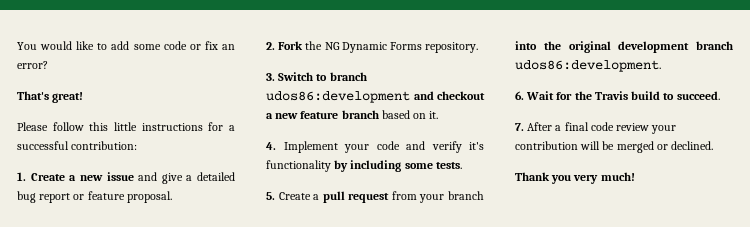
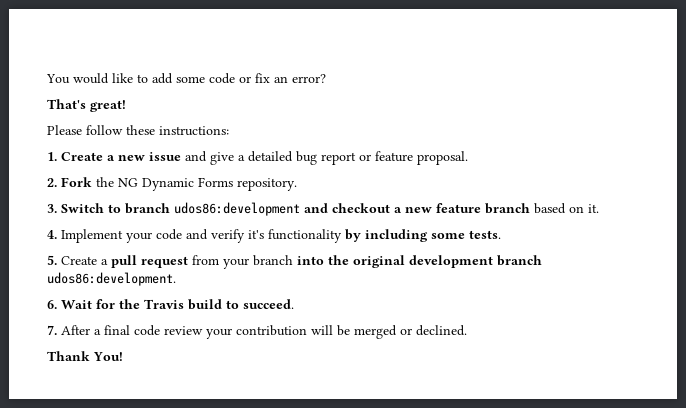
- Please follow this little instructions for a successful contribution:
+ Please follow these instructions:
- Thank you very much!
+ Thank You!

